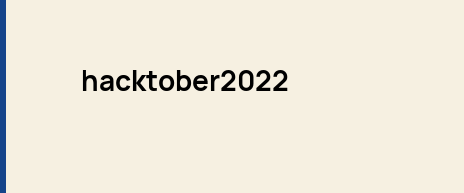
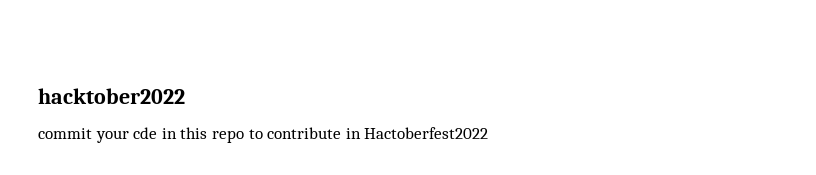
+ commit your cde in this repo to contribute in Hactoberfest2022

